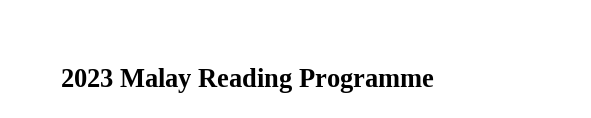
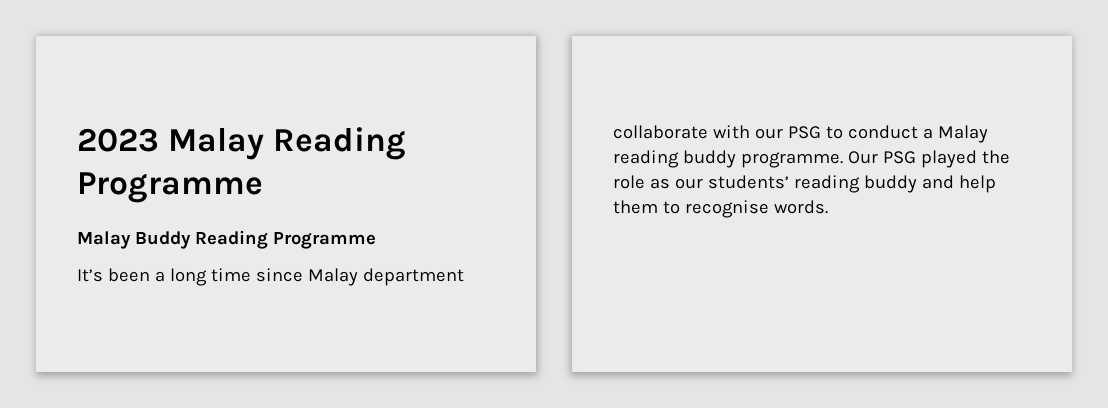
+ Malay Buddy Reading Programme
+ It’s been a long time since Malay department collaborate with our PSG to conduct a Malay reading buddy programme. Our PSG played the role as our students’ reading buddy and help them to recognise words.

